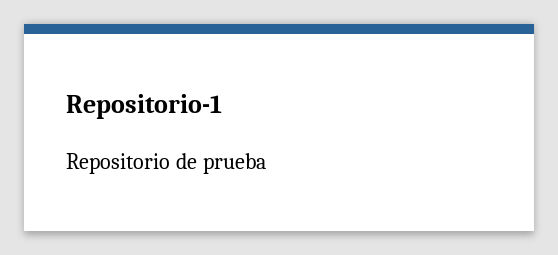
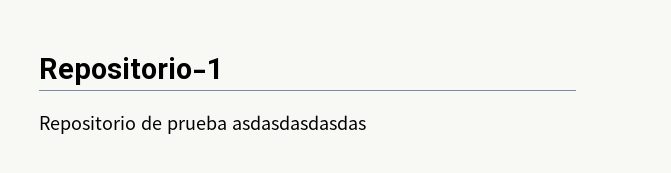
- Repositorio de prueba
+ Repositorio de prueba asdasdasdasdas

